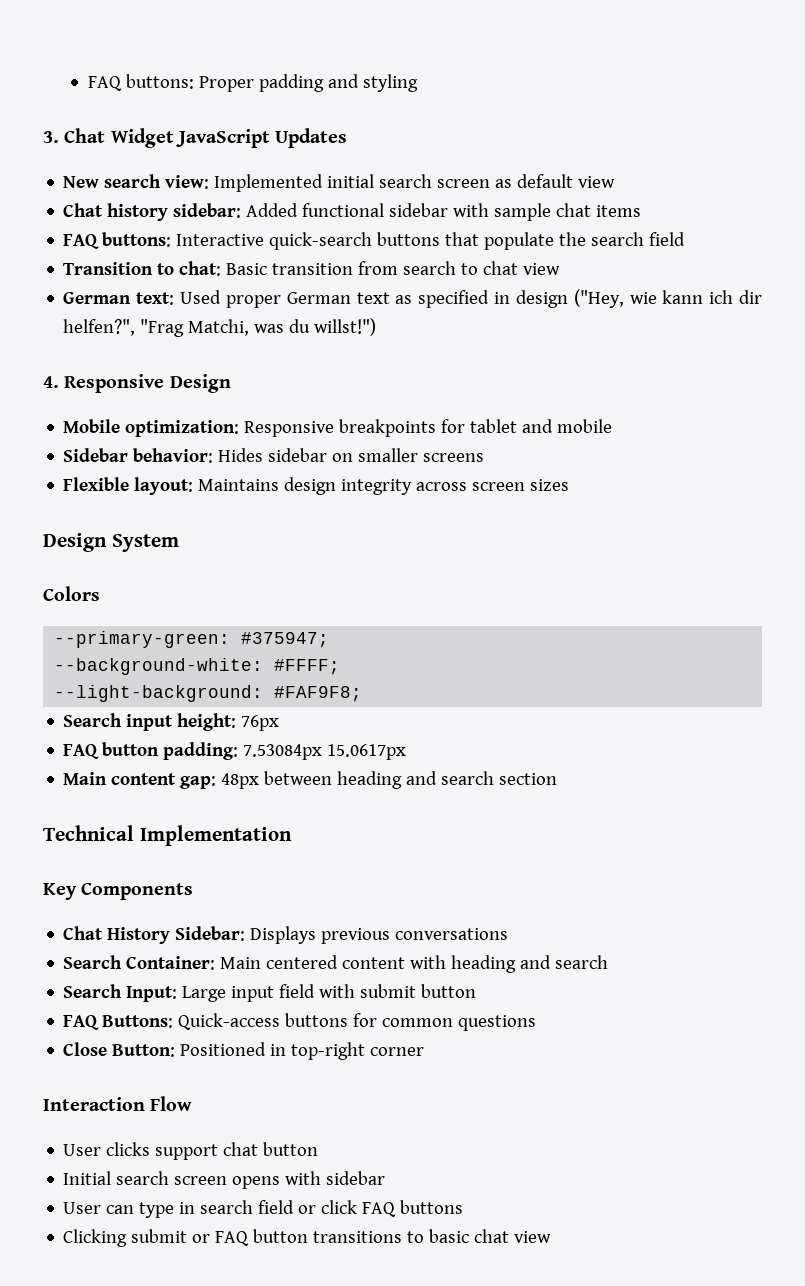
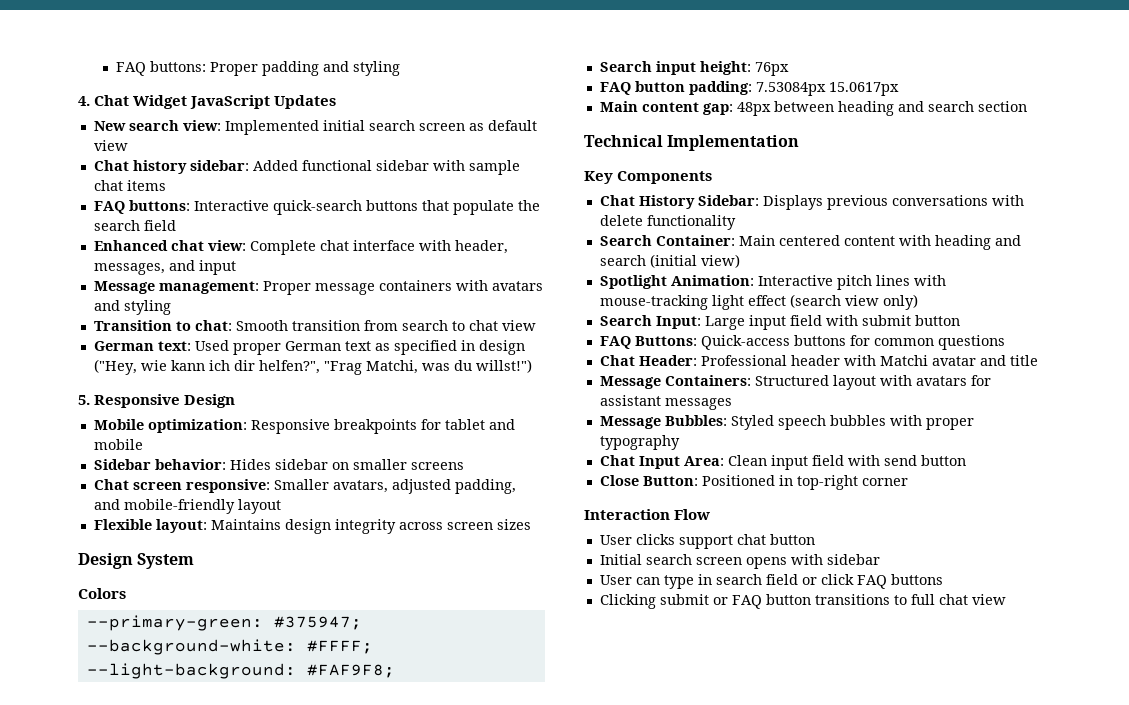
- 3. Chat Widget JavaScript Updates
+ 4. Chat Widget JavaScript Updates
+ Enhanced chat view: Complete chat interface with header, messages, and input
+ Message management: Proper message containers with avatars and styling
- Transition to chat: Basic transition from search to chat view
+ Transition to chat: Smooth transition from search to chat view
- 4. Responsive Design
+ 5. Responsive Design
+ Chat screen responsive: Smaller avatars, adjusted padding, and mobile-friendly layout
- Chat History Sidebar: Displays previous conversations
+ Chat History Sidebar: Displays previous conversations with delete functionality
- Search Container: Main centered content with heading and search
+ Search Container: Main centered content with heading and search (initial view)
+ Spotlight Animation: Interactive pitch lines with mouse-tracking light effect (search view only)
+ Chat Header: Professional header with Matchi avatar and title
+ Message Containers: Structured layout with avatars for assistant messages
+ Message Bubbles: Styled speech bubbles with proper typography
+ Chat Input Area: Clean input field with send button
- Clicking submit or FAQ button transitions to basic chat view
+ Clicking submit or FAQ button transitions to full chat view

